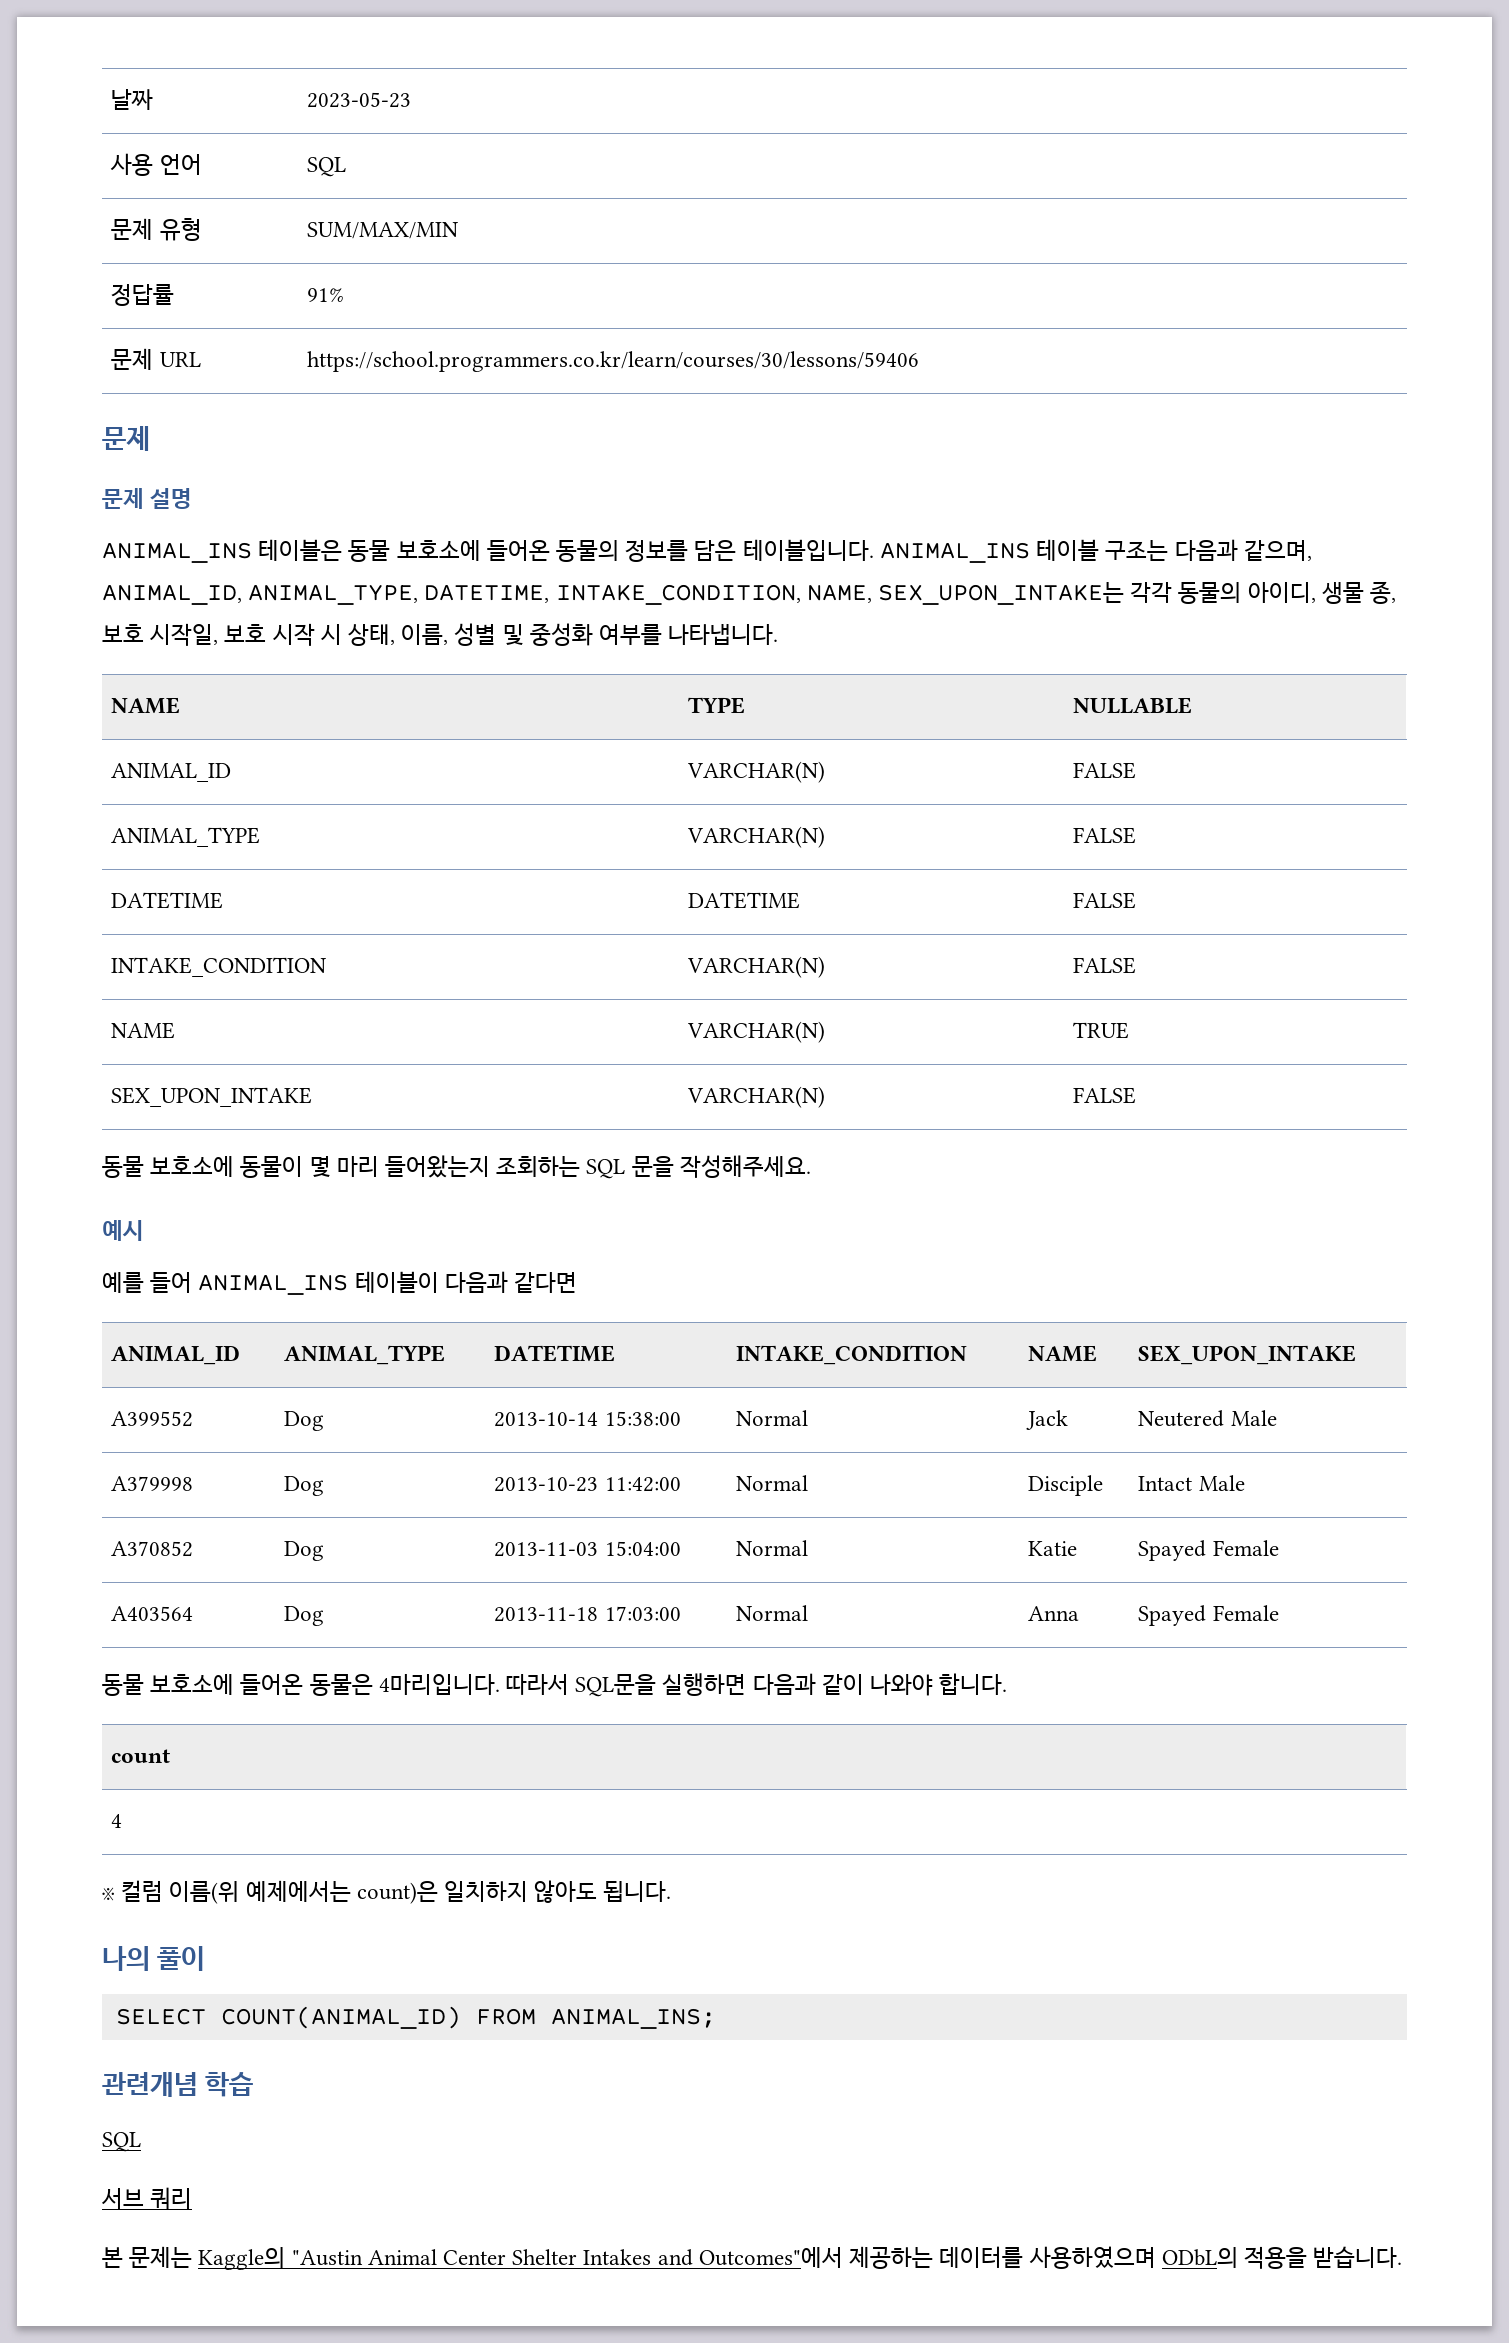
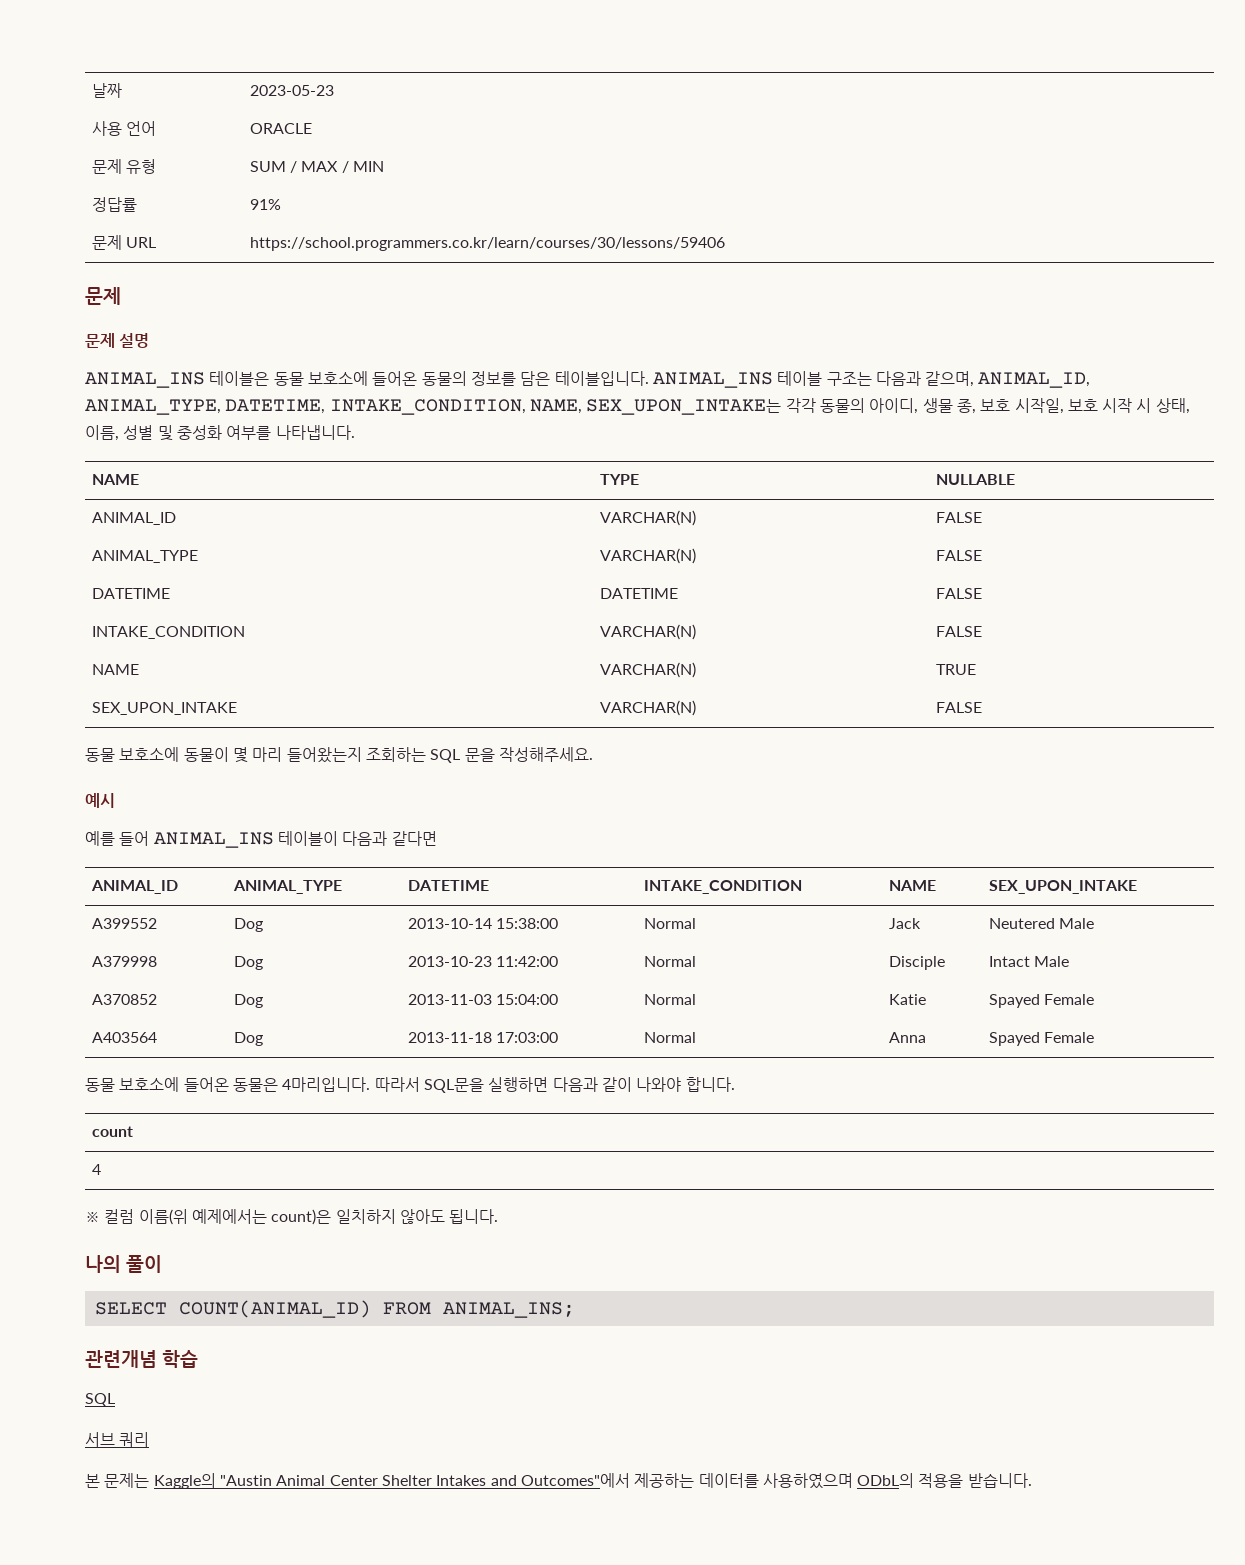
- 사용 언어 | SQL
+ 사용 언어 | ORACLE
- 문제 유형 | SUM/MAX/MIN
+ 문제 유형 | SUM / MAX / MIN

